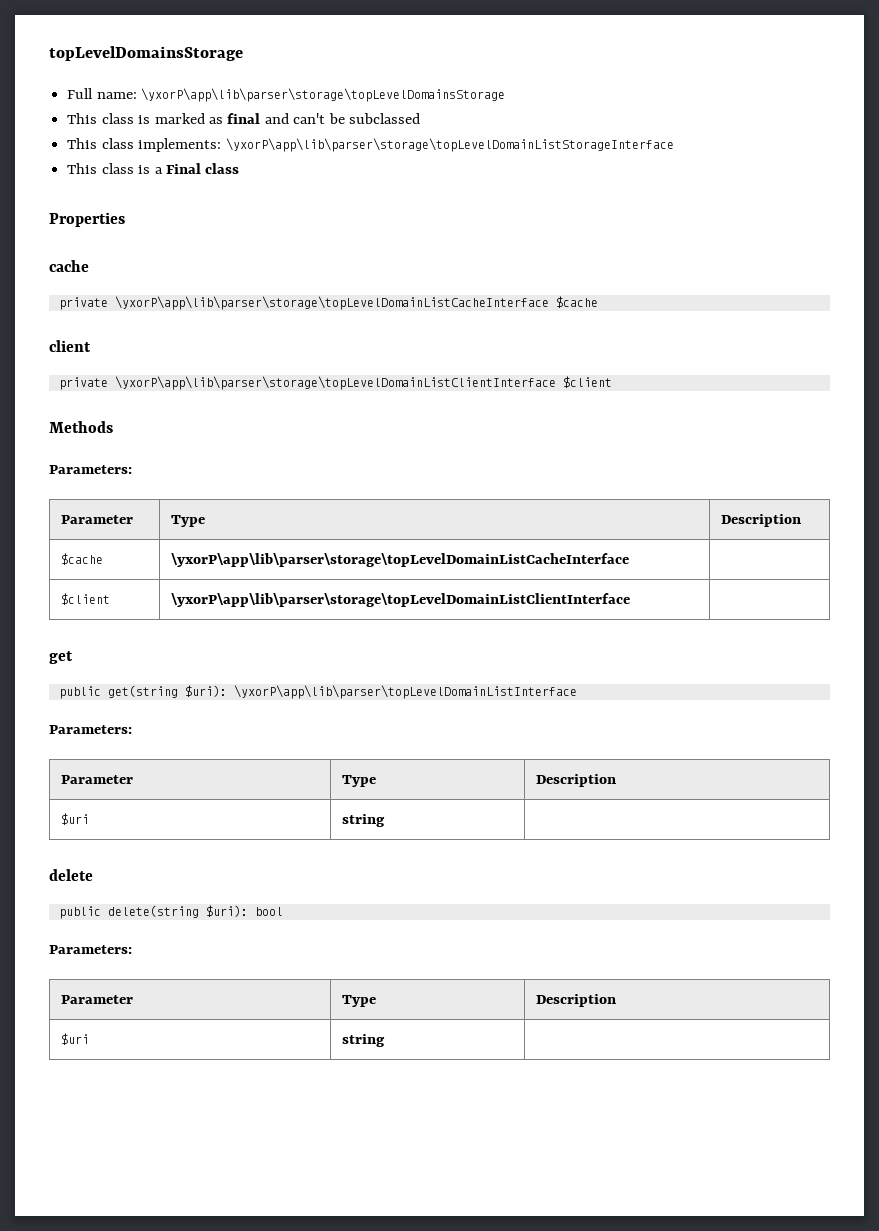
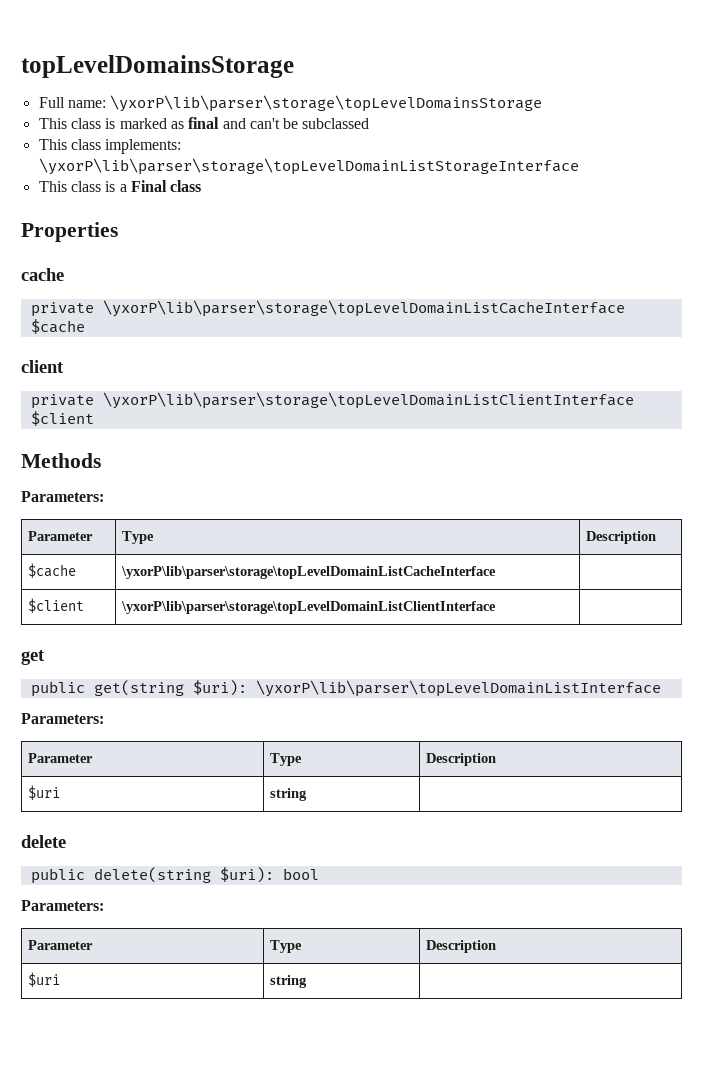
- Full name: \yxorP\app\lib\parser\storage\topLevelDomainsStorage
+ Full name: \yxorP\lib\parser\storage\topLevelDomainsStorage
- This class implements: \yxorP\app\lib\parser\storage\topLevelDomainListStorageInterface
+ This class implements: \yxorP\lib\parser\storage\topLevelDomainListStorageInterface
- private \yxorP\app\lib\parser\storage\topLevelDomainListCacheInterface $cache
+ private \yxorP\lib\parser\storage\topLevelDomainListCacheInterface $cache
- private \yxorP\app\lib\parser\storage\topLevelDomainListClientInterface $client
+ private \yxorP\lib\parser\storage\topLevelDomainListClientInterface $client
- $cache | \yxorP\app\lib\parser\storage\topLevelDomainListCacheInterface |
+ $cache | \yxorP\lib\parser\storage\topLevelDomainListCacheInterface |
- $client | \yxorP\app\lib\parser\storage\topLevelDomainListClientInterface |
+ $client | \yxorP\lib\parser\storage\topLevelDomainListClientInterface |
- public get(string $uri): \yxorP\app\lib\parser\topLevelDomainListInterface
+ public get(string $uri): \yxorP\lib\parser\topLevelDomainListInterface

